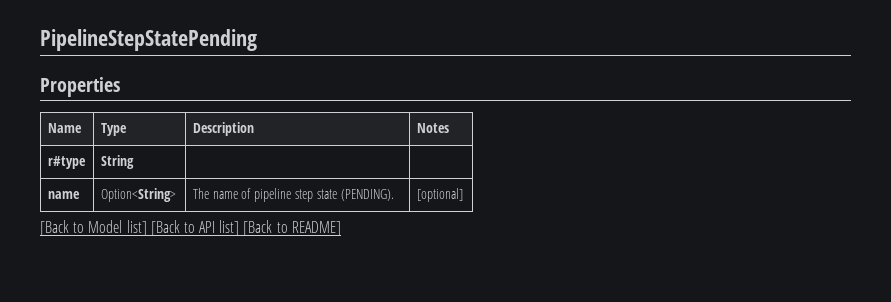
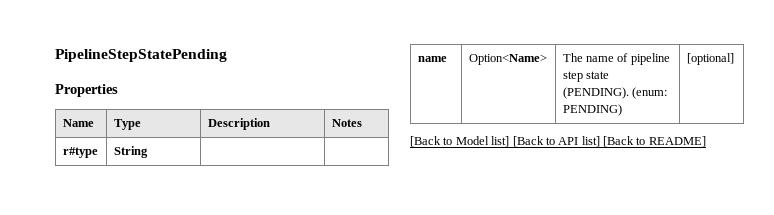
- name | Option<String> | The name of pipeline step state (PENDING). | [optional]
+ name | Option<Name> | The name of pipeline step state (PENDING). (enum: PENDING) | [optional]

